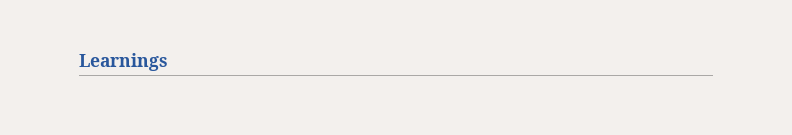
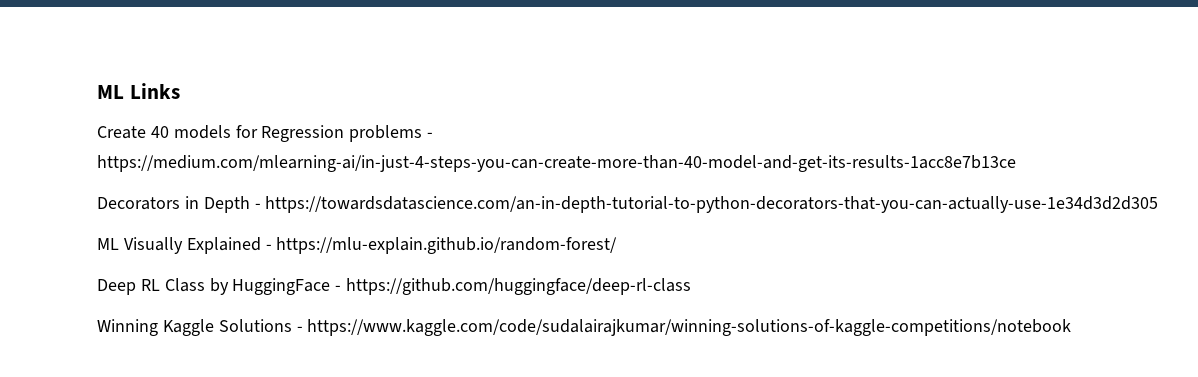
- Learnings
+ ML Links
+ Create 40 models for Regression problems - https://medium.com/mlearning-ai/in-just-4-steps-you-can-create-more-than-40-model-and-get-its-results-1acc8e7b13ce
+ Decorators in Depth - https://towardsdatascience.com/an-in-depth-tutorial-to-python-decorators-that-you-can-actually-use-1e34d3d2d305
+ ML Visually Explained - https://mlu-explain.github.io/random-forest/
+ Deep RL Class by HuggingFace - https://github.com/huggingface/deep-rl-class
+ Winning Kaggle Solutions - https://www.kaggle.com/code/sudalairajkumar/winning-solutions-of-kaggle-competitions/notebook

